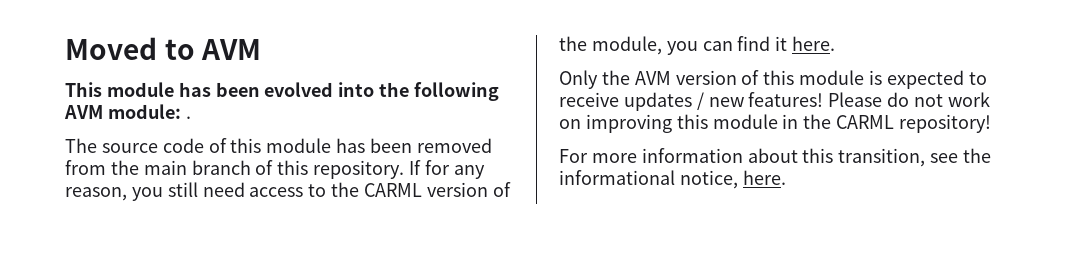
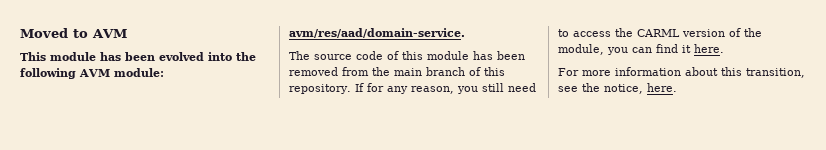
- This module has been evolved into the following AVM module: .
+ This module has been evolved into the following AVM module: avm/res/aad/domain-service.
- If for any reason, you still need access to the CARML version of the module, you can find it here.
+ If for any reason, you still need to access the CARML version of the module, you can find it here.
- Only the AVM version of this module is expected to receive updates / new features! Please do not work on improving this module in the CARML repository!
- For more information about this transition, see the informational notice, here.
+ For more information about this transition, see the notice, here.

